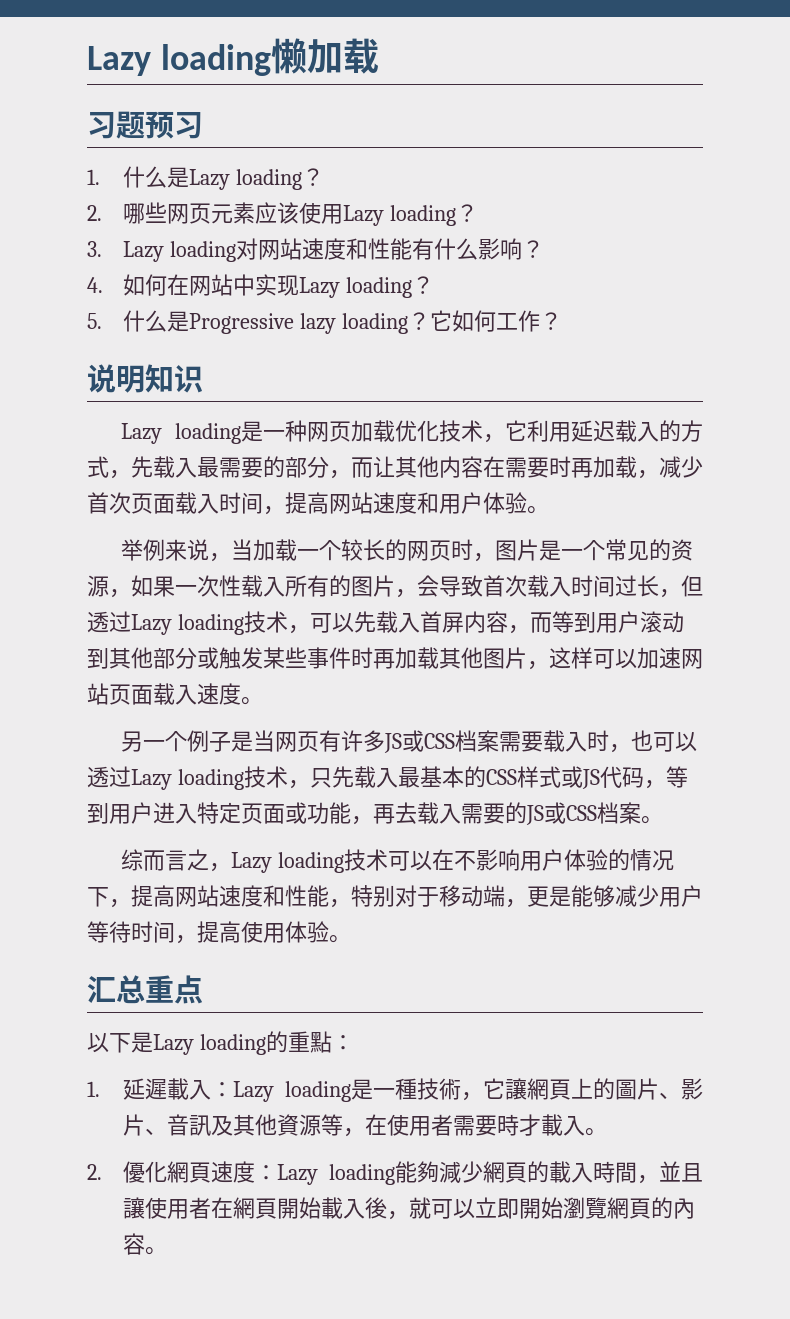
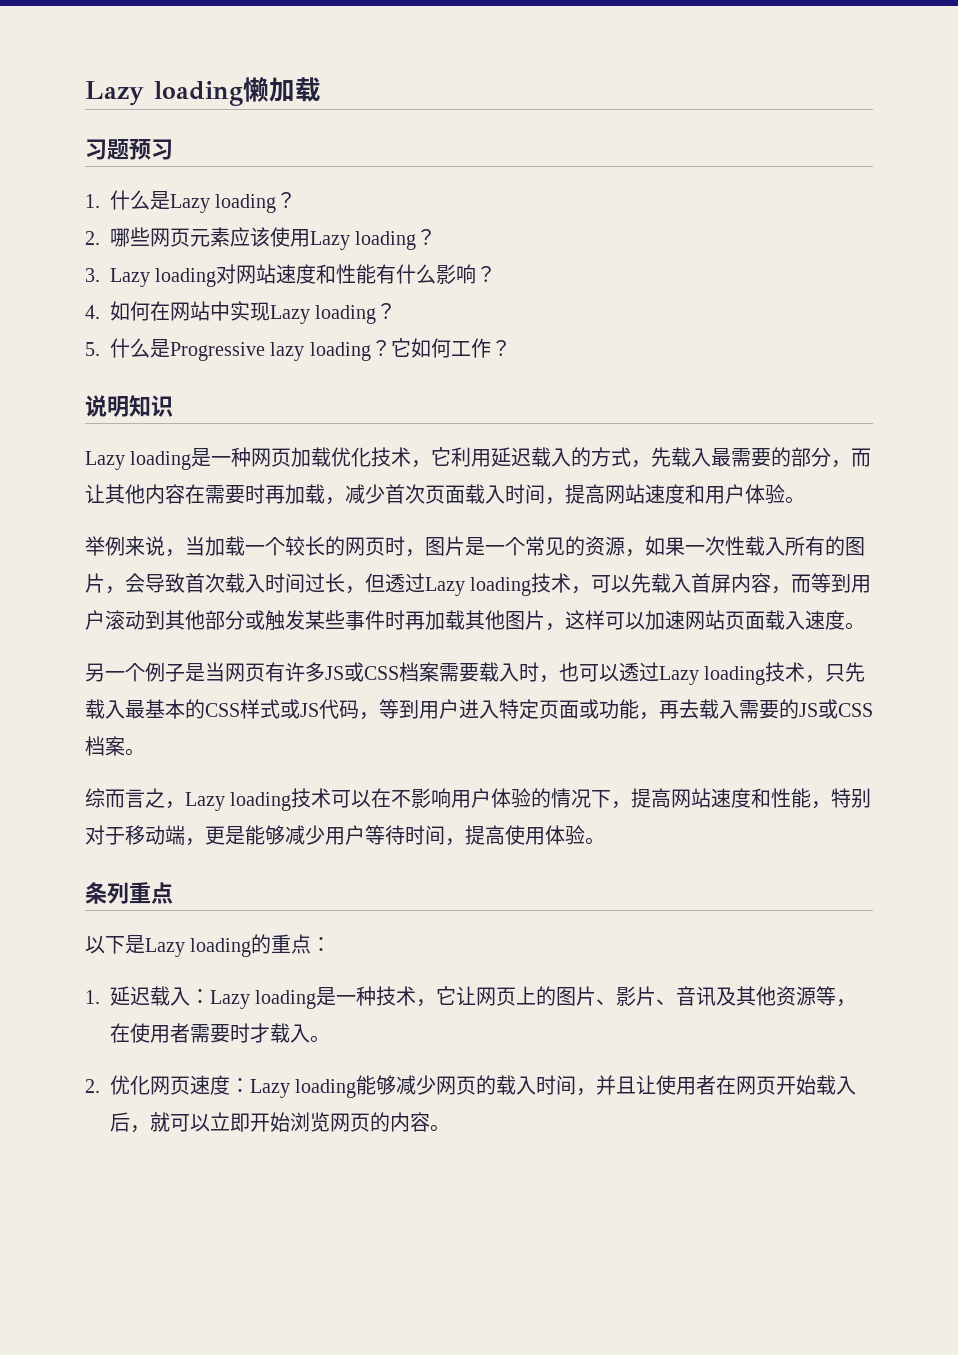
- 汇总重点
+ 条列重点
- 以下是Lazy loading的重點：
+ 以下是Lazy loading的重点：
- 1.延遲載入：Lazy loading是一種技術，它讓網頁上的圖片、影片、音訊及其他資源等，在使用者需要時才載入。
+ 1.延迟载入：Lazy loading是一种技术，它让网页上的图片、影片、音讯及其他资源等，在使用者需要时才载入。
- 2.優化網頁速度：Lazy loading能夠減少網頁的載入時間，並且讓使用者在網頁開始載入後，就可以立即開始瀏覽網頁的內容。
+ 2.优化网页速度：Lazy loading能够减少网页的载入时间，并且让使用者在网页开始载入后，就可以立即开始浏览网页的内容。

